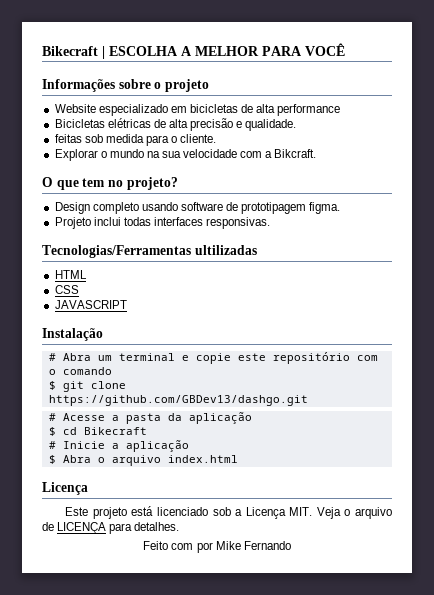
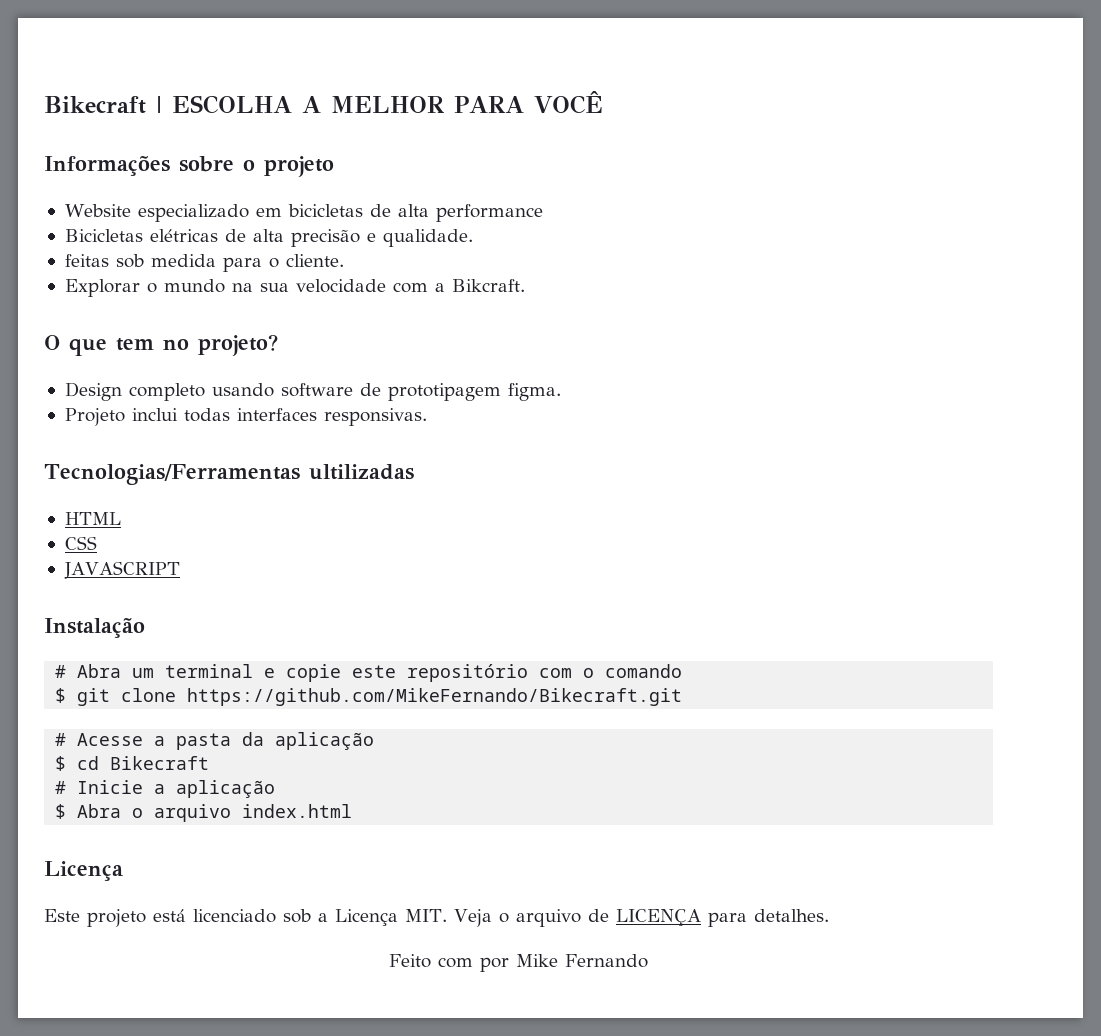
- $ git clone https://github.com/GBDev13/dashgo.git
+ $ git clone https://github.com/MikeFernando/Bikecraft.git

